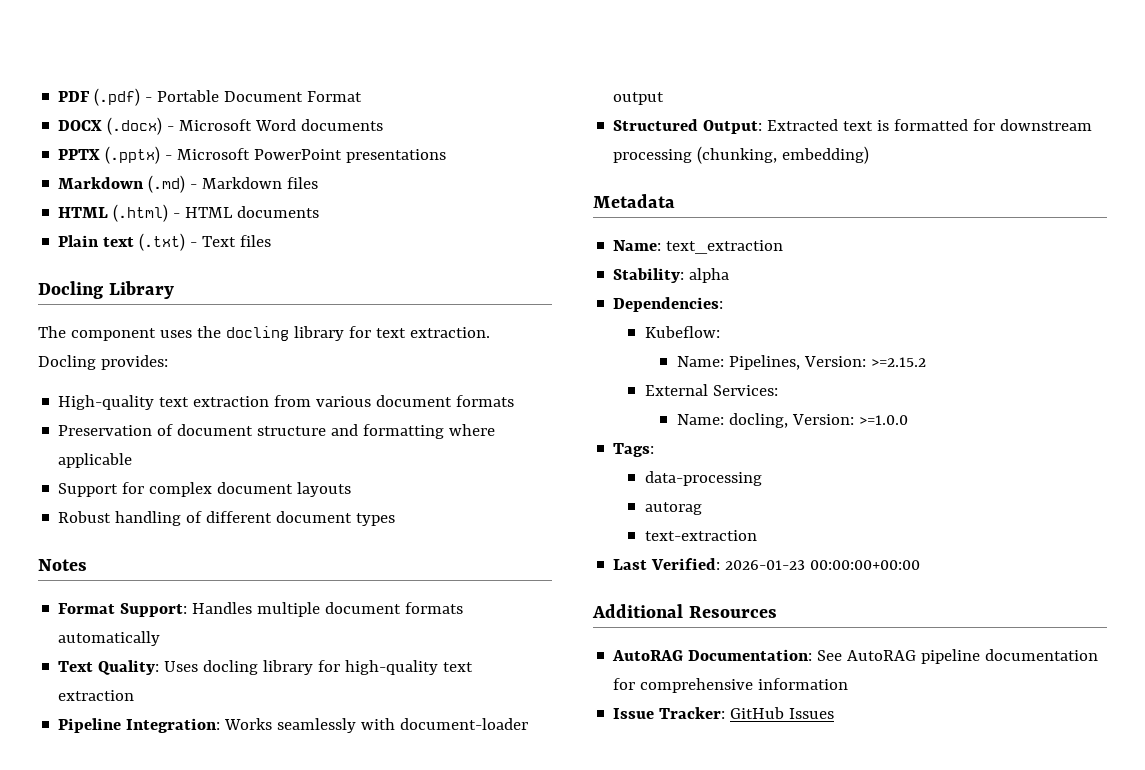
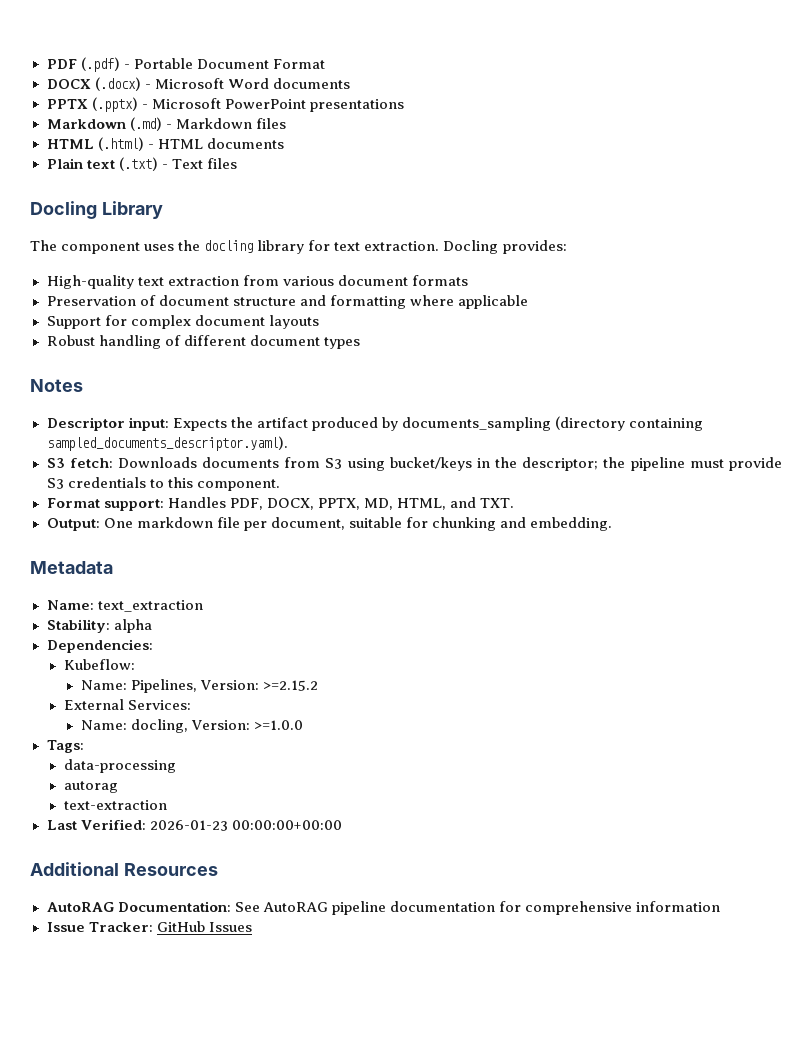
- Format Support: Handles multiple document formats automatically
- Text Quality: Uses docling library for high-quality text extraction
- Pipeline Integration: Works seamlessly with document-loader output
- Structured Output: Extracted text is formatted for downstream processing (chunking, embedding)
+ Descriptor input: Expects the artifact produced by documents_sampling (directory containing sampled_documents_descriptor.yaml).
+ S3 fetch: Downloads documents from S3 using bucket/keys in the descriptor; the pipeline must provide S3 credentials to this component.
+ Format support: Handles PDF, DOCX, PPTX, MD, HTML, and TXT.
+ Output: One markdown file per document, suitable for chunking and embedding.

